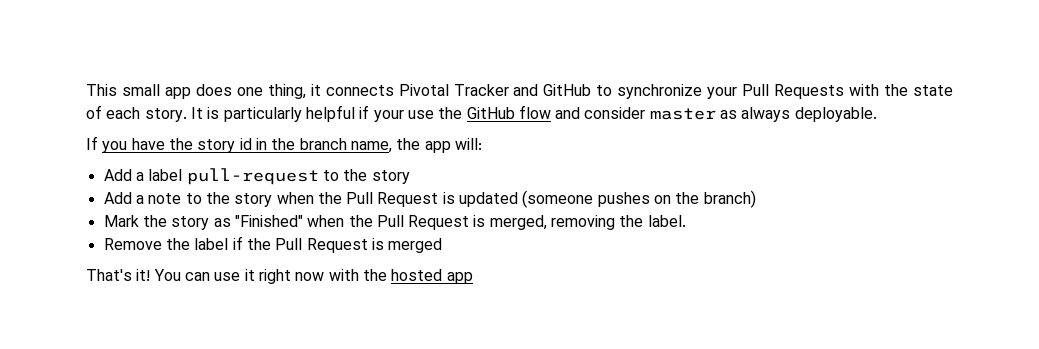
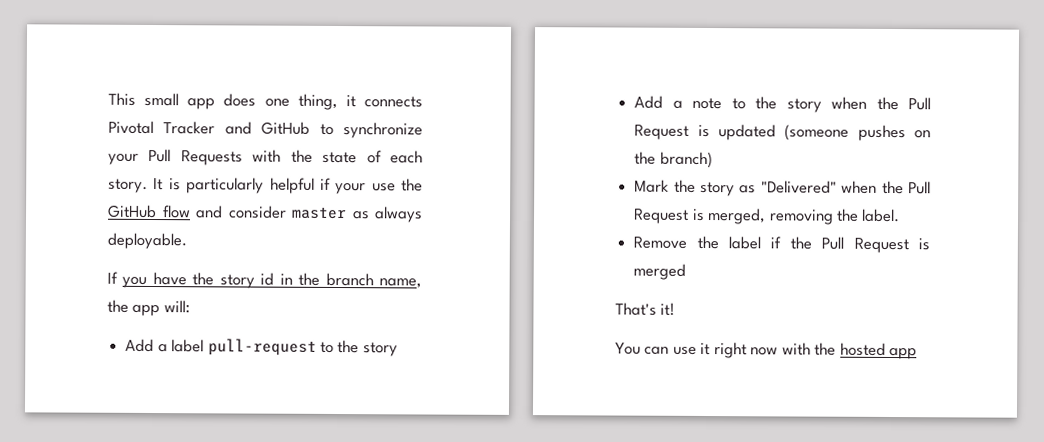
- Mark the story as "Finished" when the Pull Request is merged, removing the label.
+ Mark the story as "Delivered" when the Pull Request is merged, removing the label.
- That's it! You can use it right now with the hosted app
+ That's it!
+ You can use it right now with the hosted app

